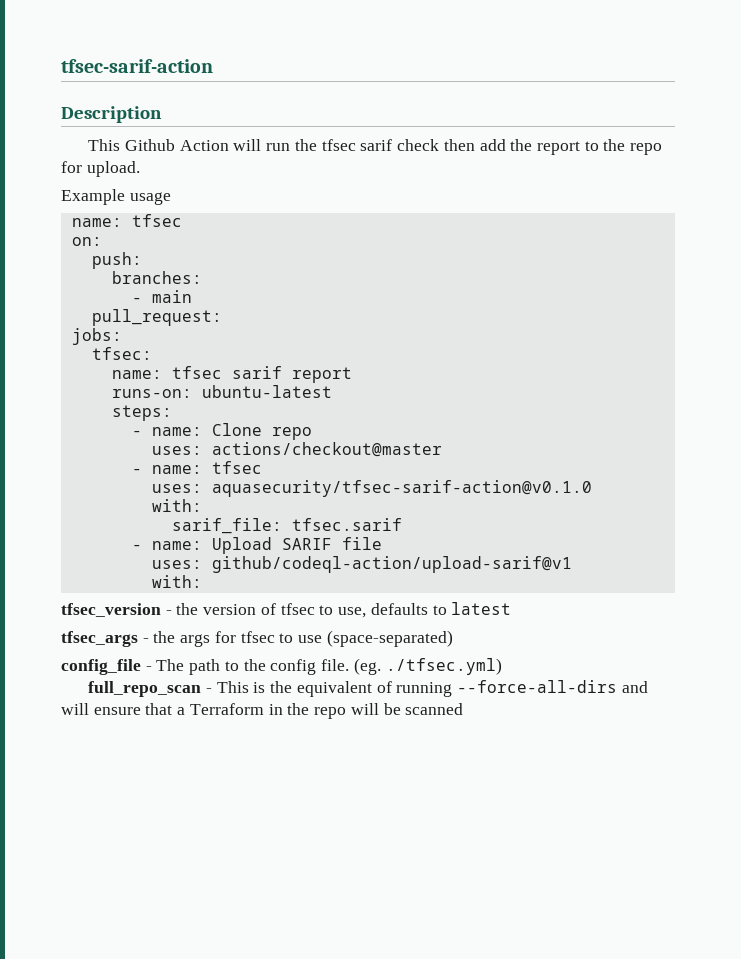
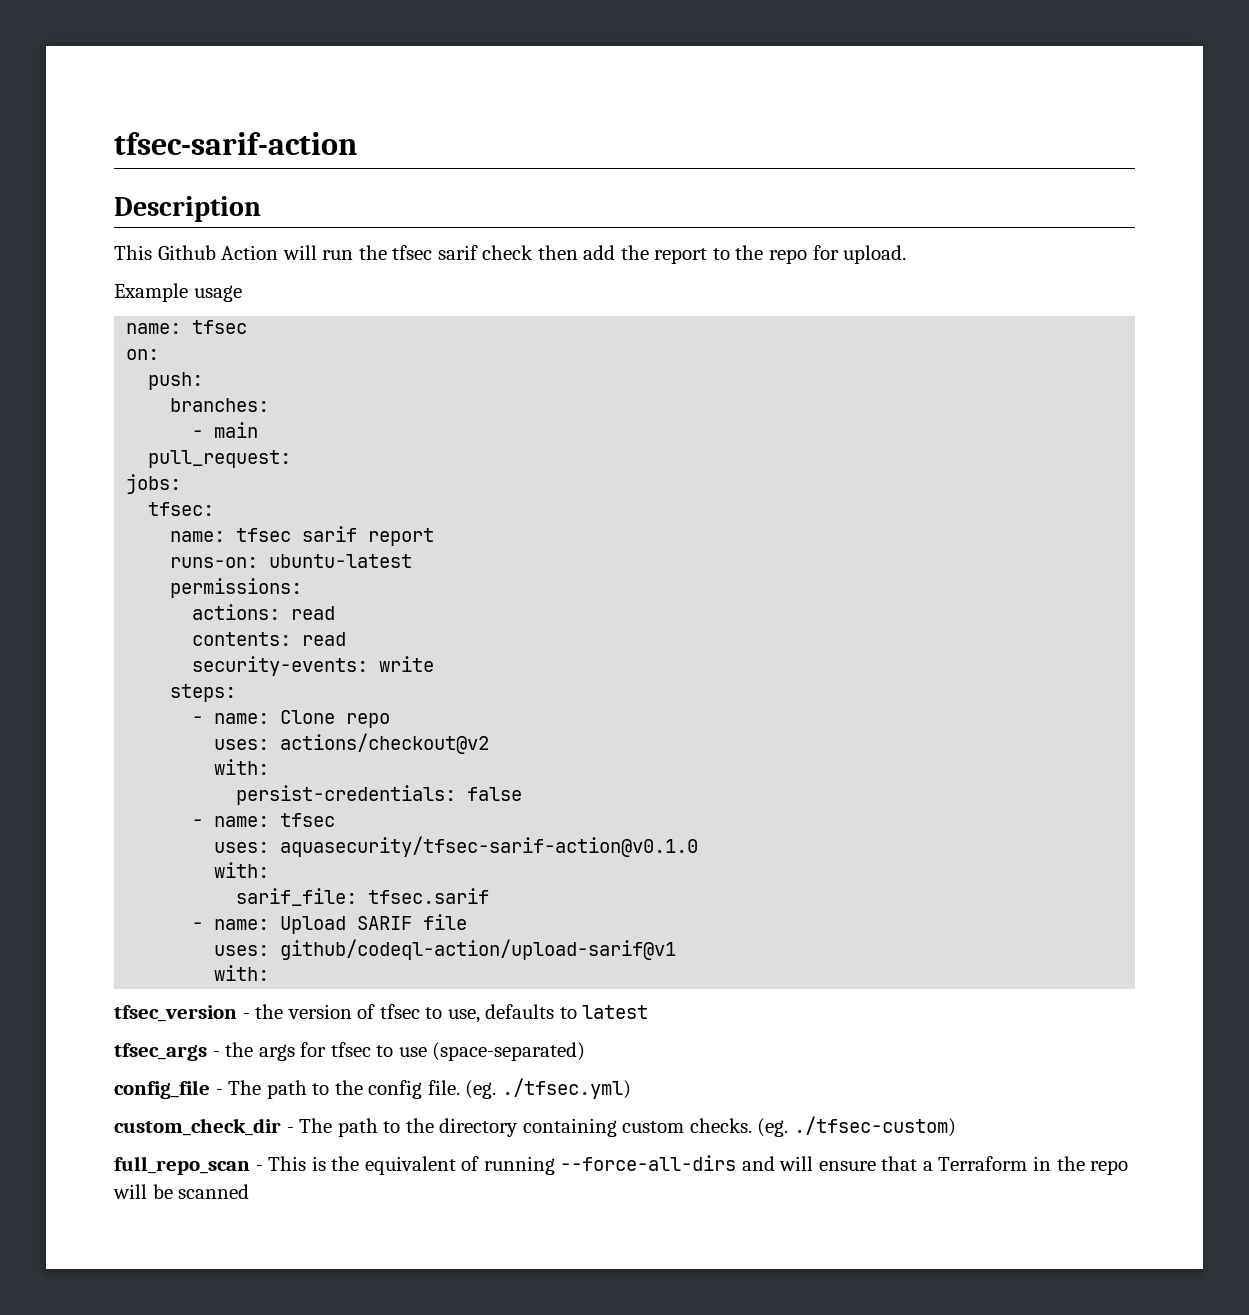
+ permissions:
+ actions: read
+ contents: read
+ security-events: write
- uses: actions/checkout@master
+ uses: actions/checkout@v2
+ with:
+ persist-credentials: false
+ custom_check_dir - The path to the directory containing custom checks. (eg. ./tfsec-custom)

